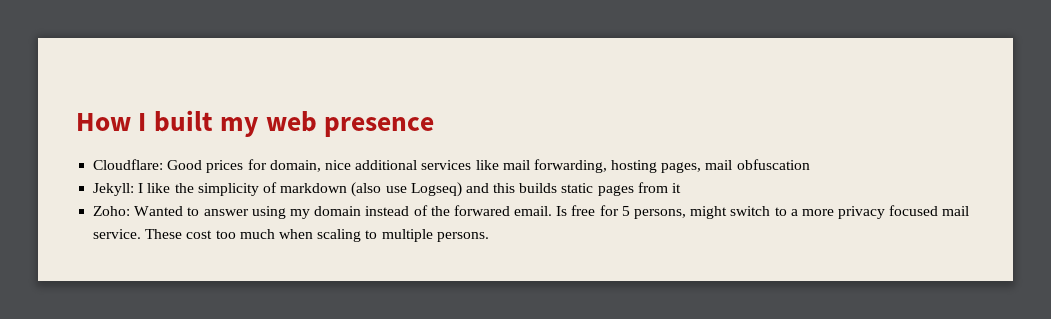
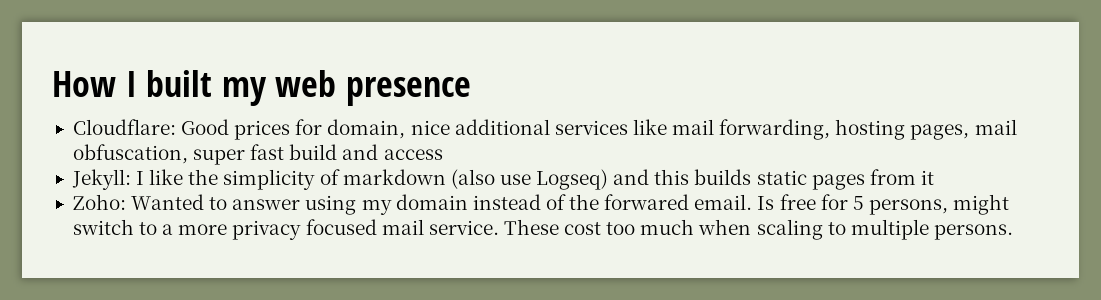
- Cloudflare: Good prices for domain, nice additional services like mail forwarding, hosting pages, mail obfuscation
+ Cloudflare: Good prices for domain, nice additional services like mail forwarding, hosting pages, mail obfuscation, super fast build and access

